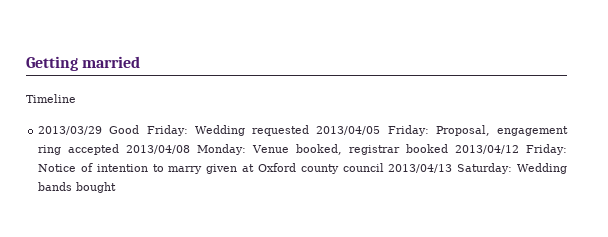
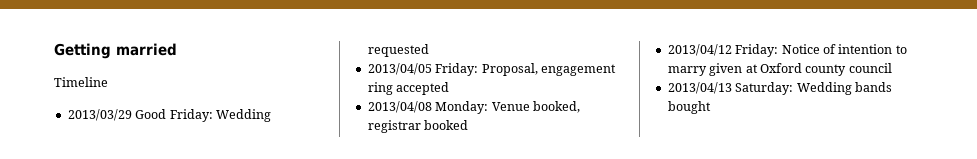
- 2013/03/29 Good Friday: Wedding requested 2013/04/05 Friday: Proposal, engagement ring accepted 2013/04/08 Monday: Venue booked, registrar booked 2013/04/12 Friday: Notice of intention to marry given at Oxford county council 2013/04/13 Saturday: Wedding bands bought
+ 2013/03/29 Good Friday: Wedding requested
+ 2013/04/05 Friday: Proposal, engagement ring accepted
+ 2013/04/08 Monday: Venue booked, registrar booked
+ 2013/04/12 Friday: Notice of intention to marry given at Oxford county council
+ 2013/04/13 Saturday: Wedding bands bought

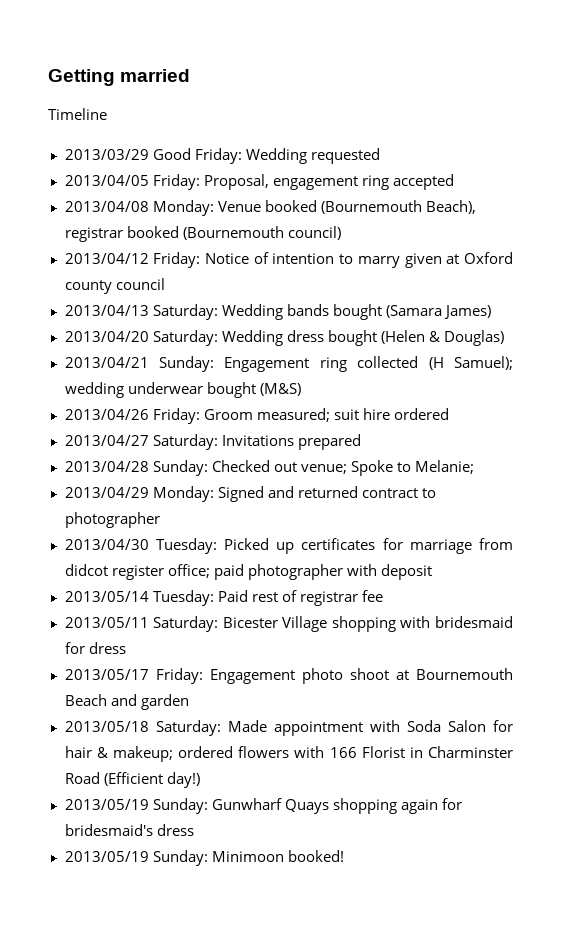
- 2013/04/08 Monday: Venue booked, registrar booked
+ 2013/04/08 Monday: Venue booked (Bournemouth Beach), registrar booked (Bournemouth council)
- 2013/04/13 Saturday: Wedding bands bought
+ 2013/04/13 Saturday: Wedding bands bought (Samara James)
+ 2013/04/20 Saturday: Wedding dress bought (Helen & Douglas)
+ 2013/04/21 Sunday: Engagement ring collected (H Samuel); wedding underwear bought (M&S)
+ 2013/04/26 Friday: Groom measured; suit hire ordered
+ 2013/04/27 Saturday: Invitations prepared
+ 2013/04/28 Sunday: Checked out venue; Spoke to Melanie;
+ 2013/04/29 Monday: Signed and returned contract to photographer
+ 2013/04/30 Tuesday: Picked up certificates for marriage from didcot register office; paid photographer with deposit
+ 2013/05/14 Tuesday: Paid rest of registrar fee
+ 2013/05/11 Saturday: Bicester Village shopping with bridesmaid for dress
+ 2013/05/17 Friday: Engagement photo shoot at Bournemouth Beach and garden
+ 2013/05/18 Saturday: Made appointment with Soda Salon for hair & makeup; ordered flowers with 166 Florist in Charminster Road (Efficient day!)
+ 2013/05/19 Sunday: Gunwharf Quays shopping again for bridesmaid's dress
+ 2013/05/19 Sunday: Minimoon booked!

